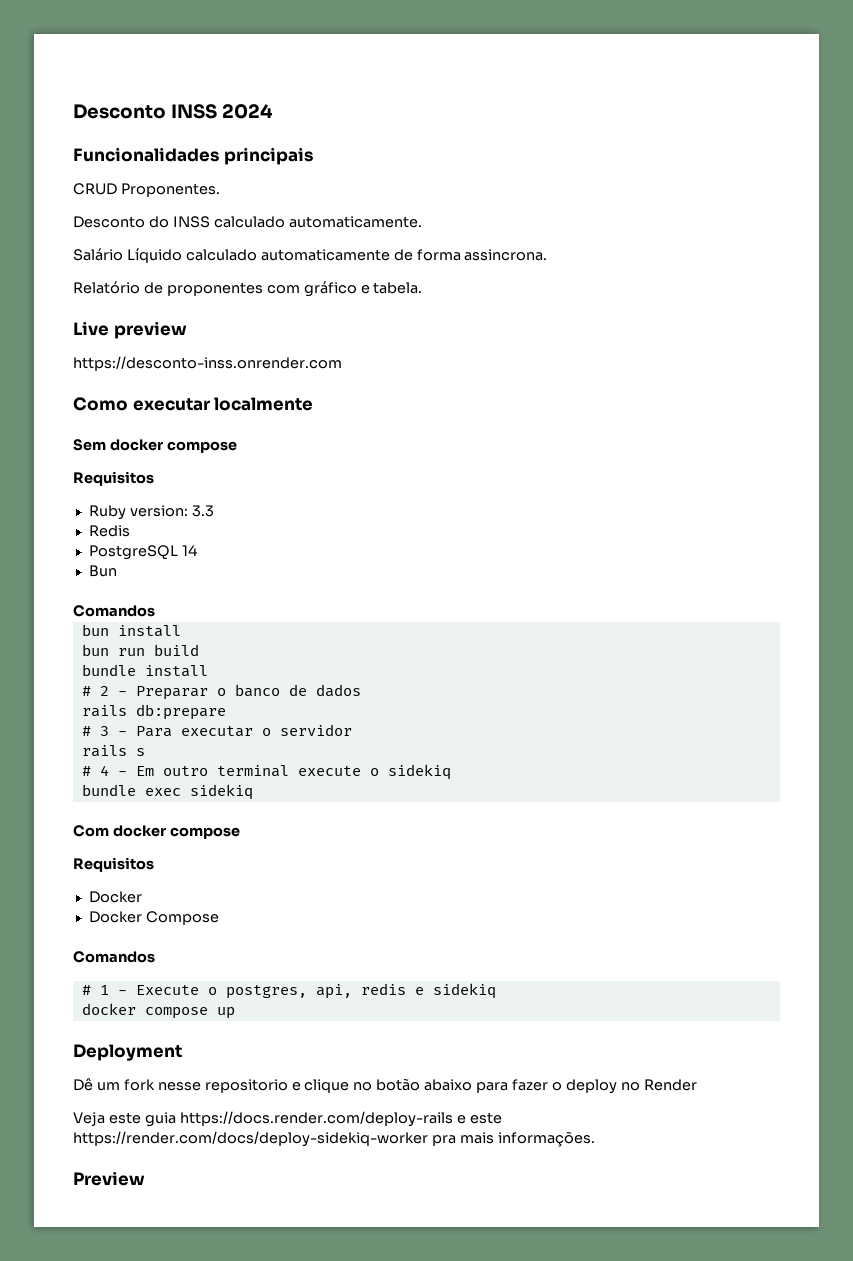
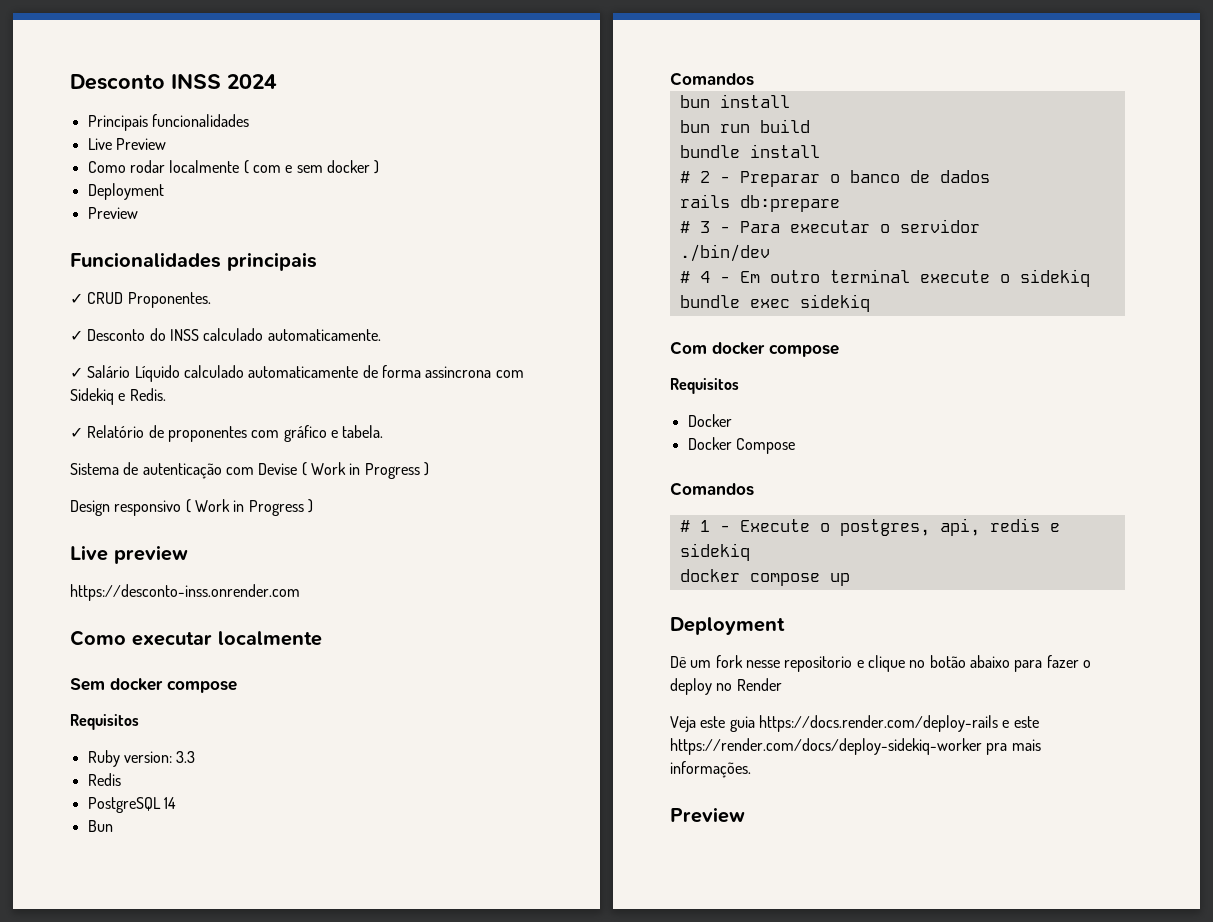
+ Principais funcionalidades
+ Live Preview
+ Como rodar localmente ( com e sem docker )
+ Deployment
+ Preview
- CRUD Proponentes.
+ ✓ CRUD Proponentes.
- Desconto do INSS calculado automaticamente.
+ ✓ Desconto do INSS calculado automaticamente.
- Salário Líquido calculado automaticamente de forma assincrona.
- Relatório de proponentes com gráfico e tabela.
+ ✓ Salário Líquido calculado automaticamente de forma assincrona com Sidekiq e Redis.
+ ✓ Relatório de proponentes com gráfico e tabela.
+ Sistema de autenticação com Devise ( Work in Progress )
+ Design responsivo ( Work in Progress )
- rails s
+ ./bin/dev

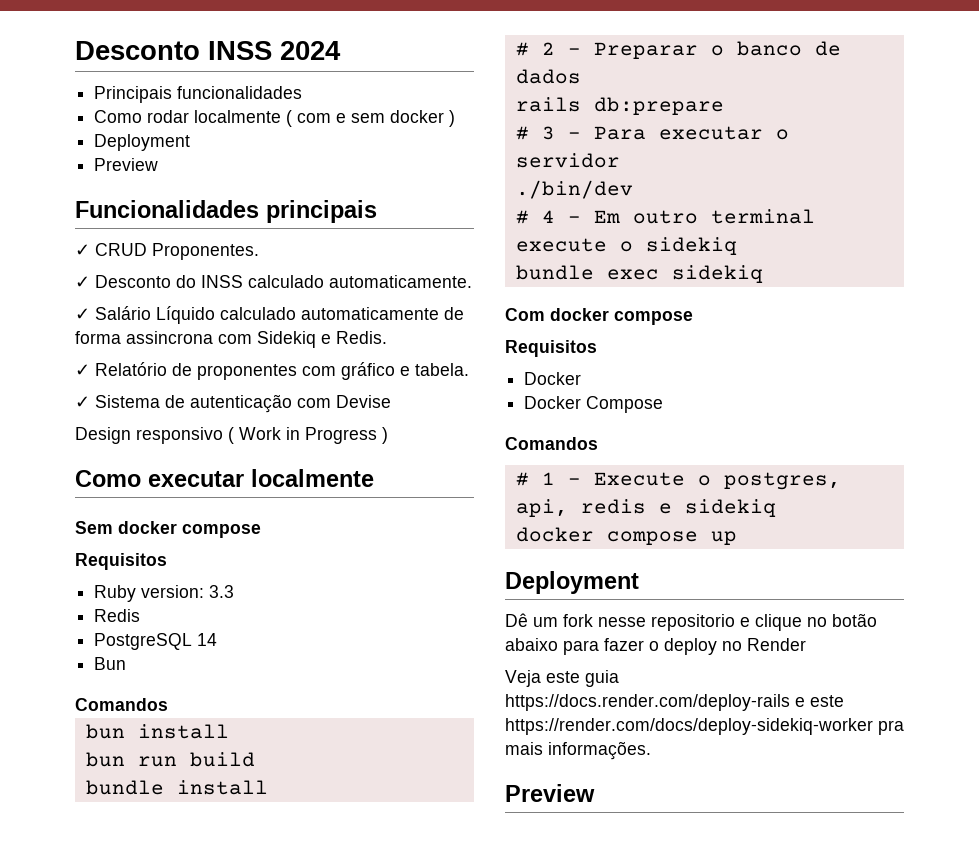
- Live Preview
- Sistema de autenticação com Devise ( Work in Progress )
+ ✓ Sistema de autenticação com Devise
- Live preview
- https://desconto-inss.onrender.com

